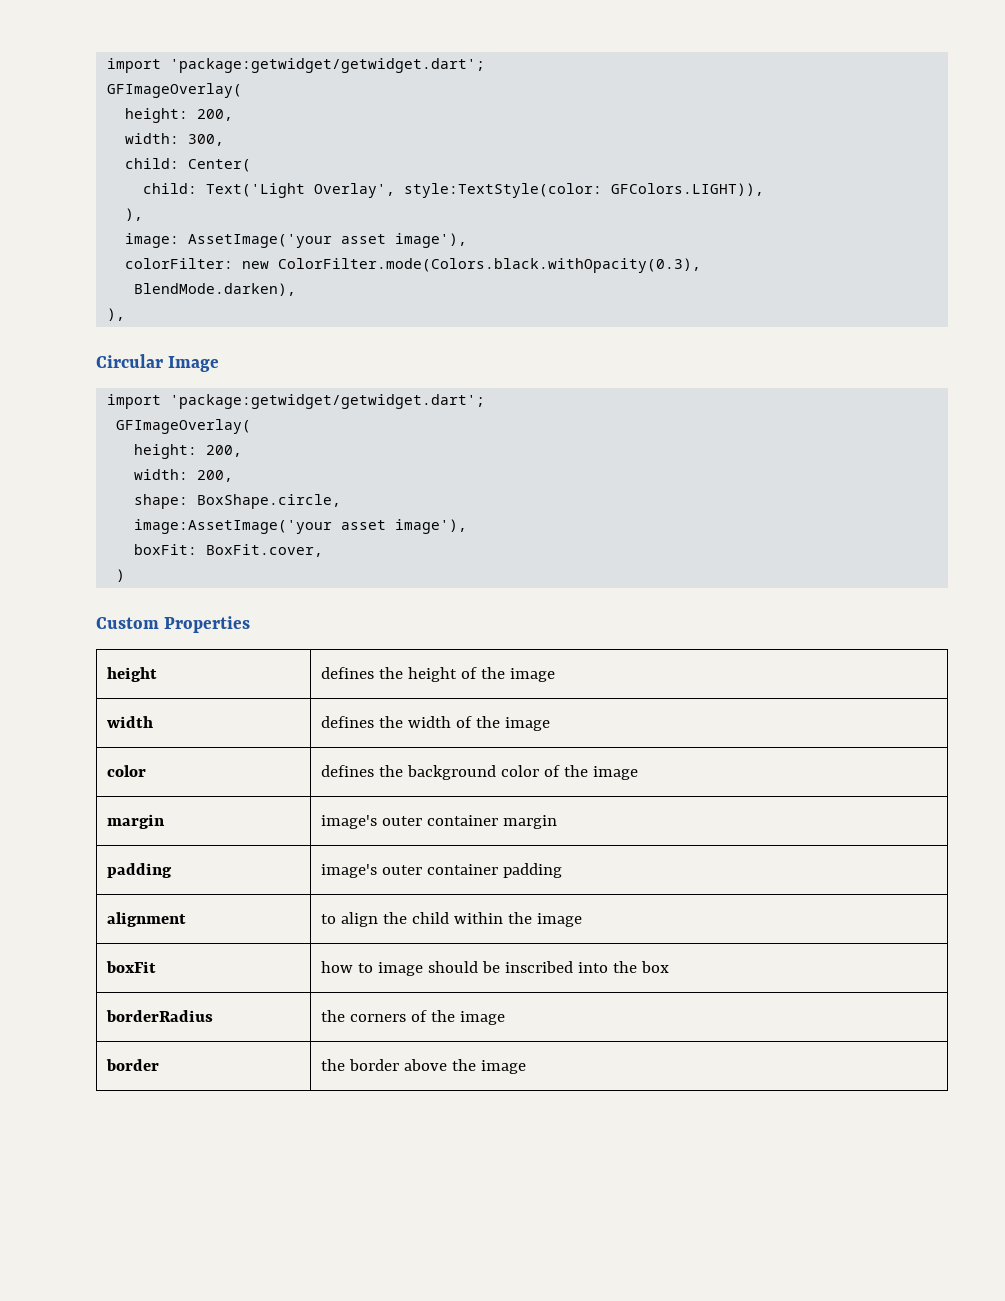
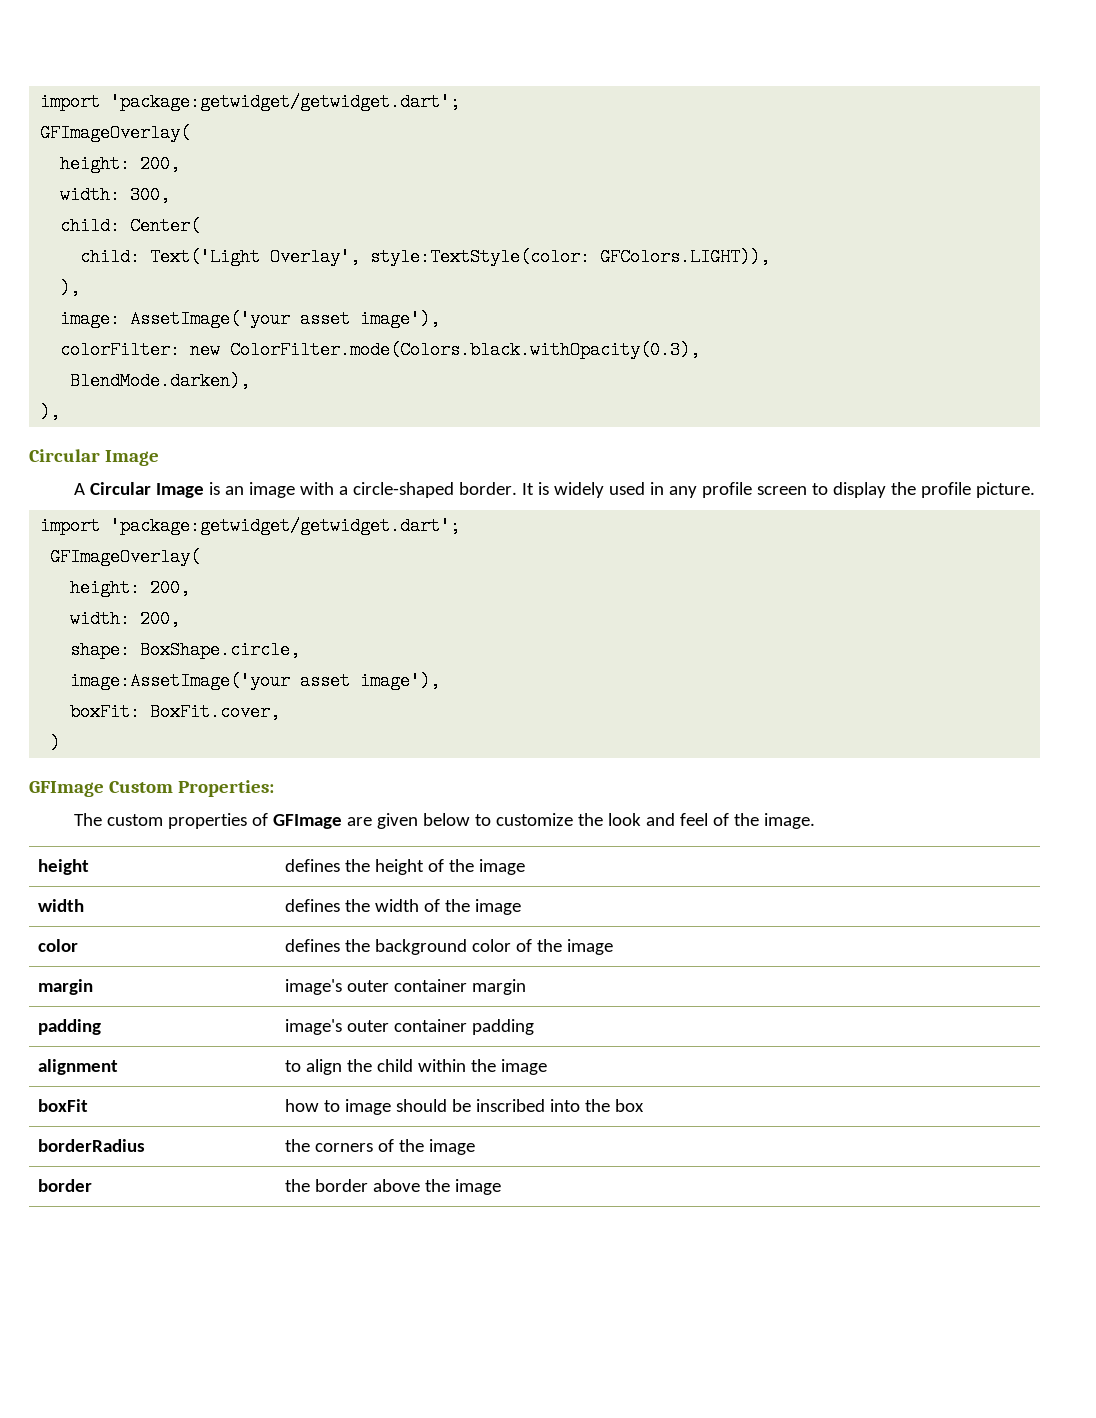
+ A Circular Image is an image with a circle-shaped border. It is widely used in any profile screen to display the profile picture.
- Custom Properties
+ GFImage Custom Properties:
+ The custom properties of GFImage are given below to customize the look and feel of the image.

